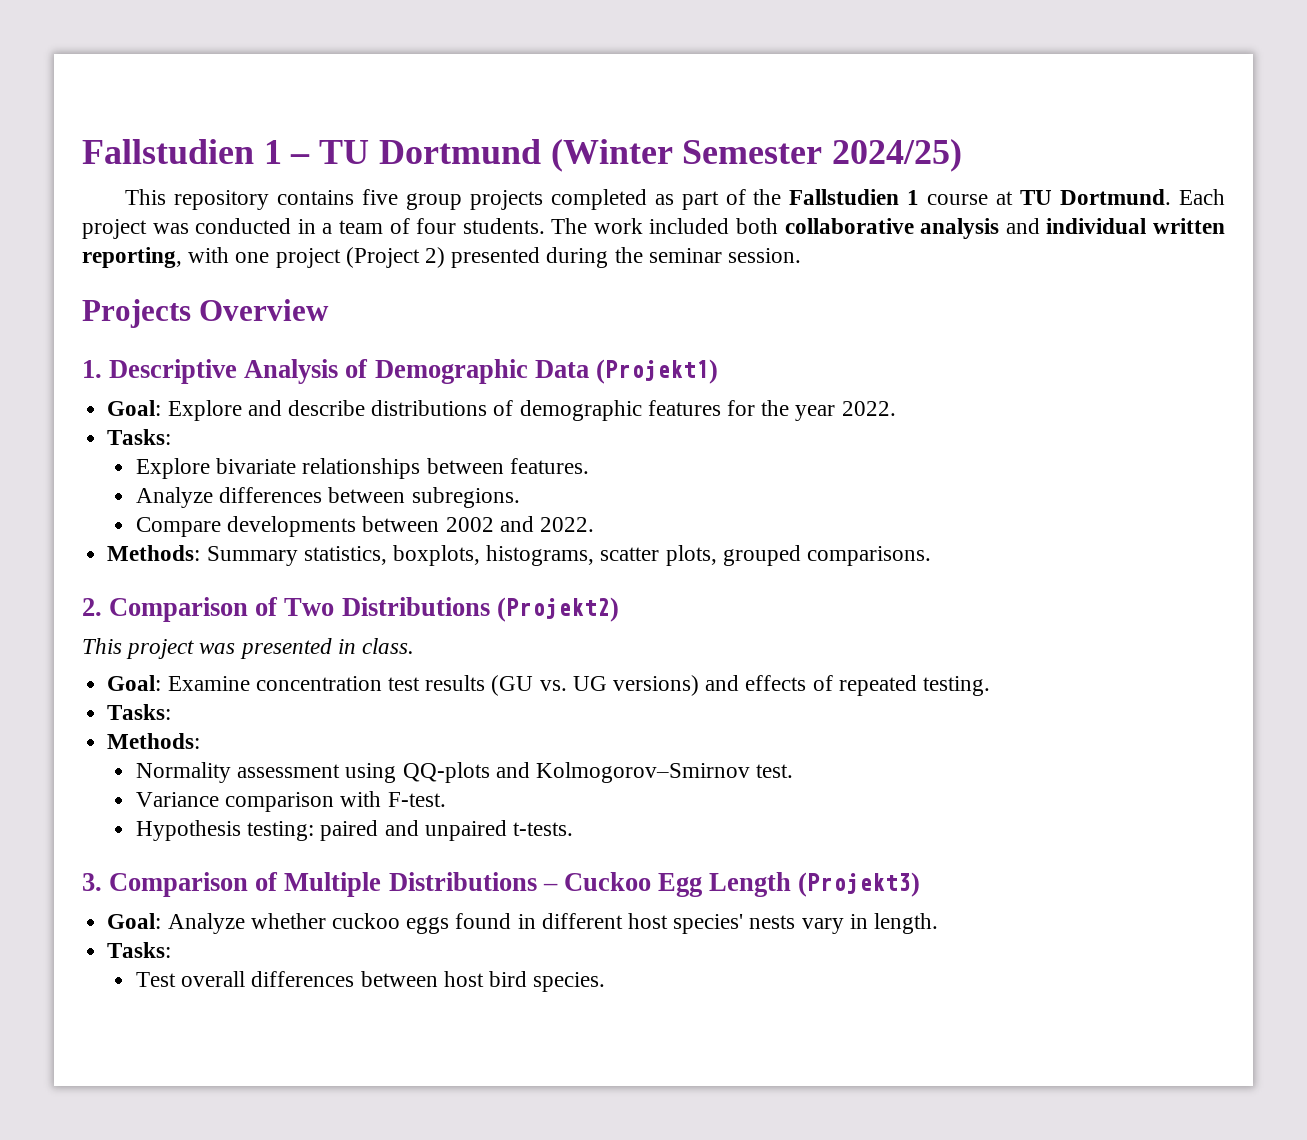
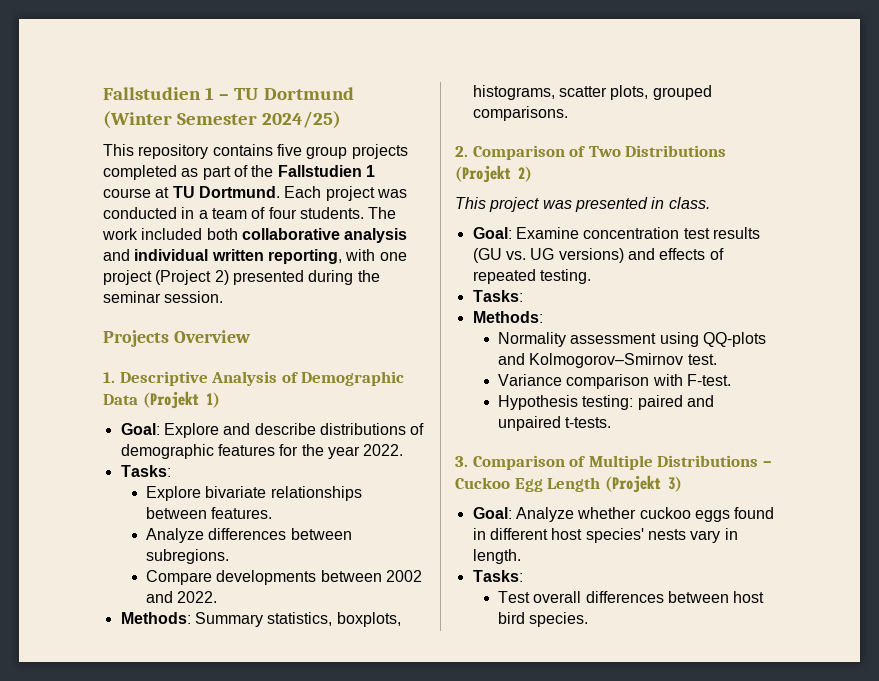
- 1. Descriptive Analysis of Demographic Data (Projekt1)
+ 1. Descriptive Analysis of Demographic Data (Projekt 1)
- 2. Comparison of Two Distributions (Projekt2)
+ 2. Comparison of Two Distributions (Projekt 2)
- 3. Comparison of Multiple Distributions – Cuckoo Egg Length (Projekt3)
+ 3. Comparison of Multiple Distributions – Cuckoo Egg Length (Projekt 3)

